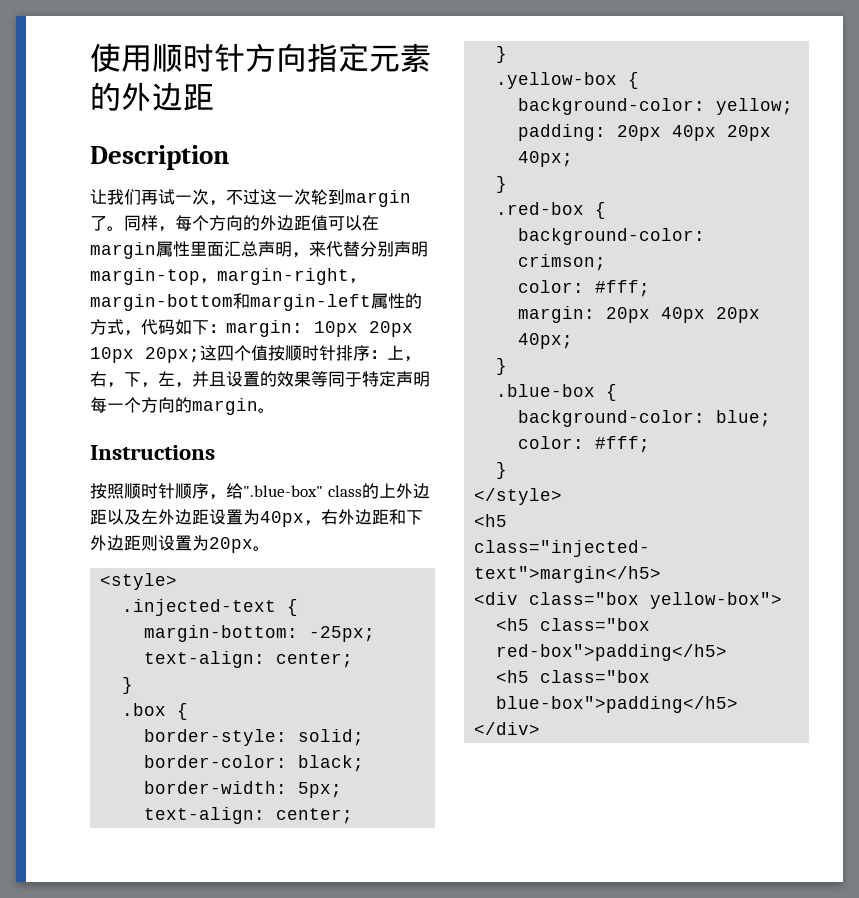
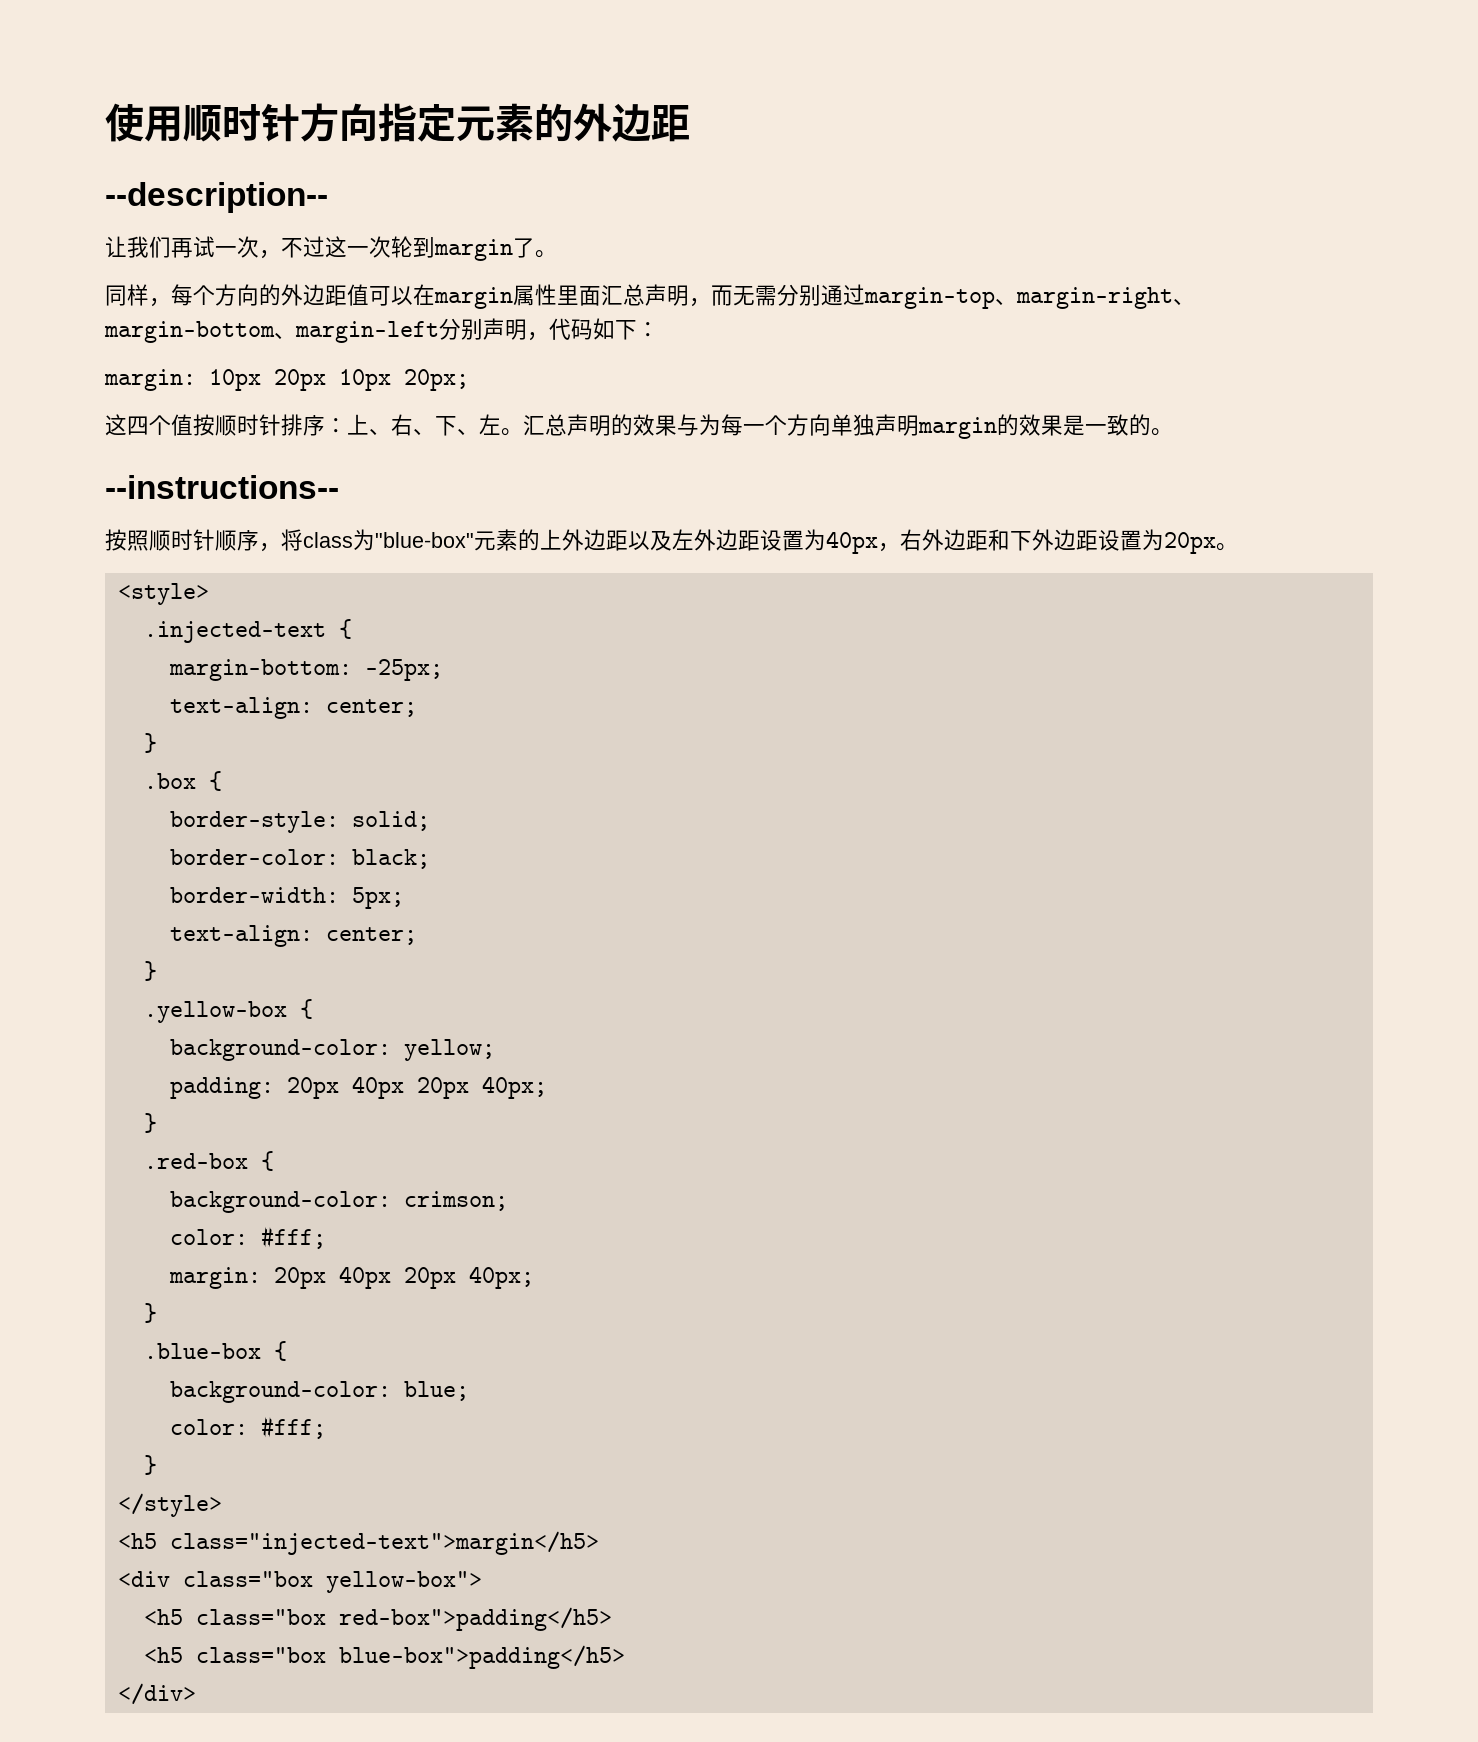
- Description
+ --description--
- 让我们再试一次，不过这一次轮到margin了。同样，每个方向的外边距值可以在margin属性里面汇总声明，来代替分别声明margin-top，margin-right，margin-bottom和margin-left属性的方式，代码如下：margin: 10px 20px 10px 20px;这四个值按顺时针排序：上，右，下，左，并且设置的效果等同于特定声明每一个方向的margin。
- Instructions
+ 让我们再试一次，不过这一次轮到margin了。
+ 同样，每个方向的外边距值可以在margin属性里面汇总声明，而无需分别通过margin-top、margin-right、margin-bottom、margin-left分别声明，代码如下：
+ margin: 10px 20px 10px 20px;
+ 这四个值按顺时针排序：上、右、下、左。汇总声明的效果与为每一个方向单独声明margin的效果是一致的。
+ --instructions--
- 按照顺时针顺序，给".blue-box" class的上外边距以及左外边距设置为40px，右外边距和下外边距则设置为20px。
+ 按照顺时针顺序，将class为"blue-box"元素的上外边距以及左外边距设置为40px，右外边距和下外边距设置为20px。

